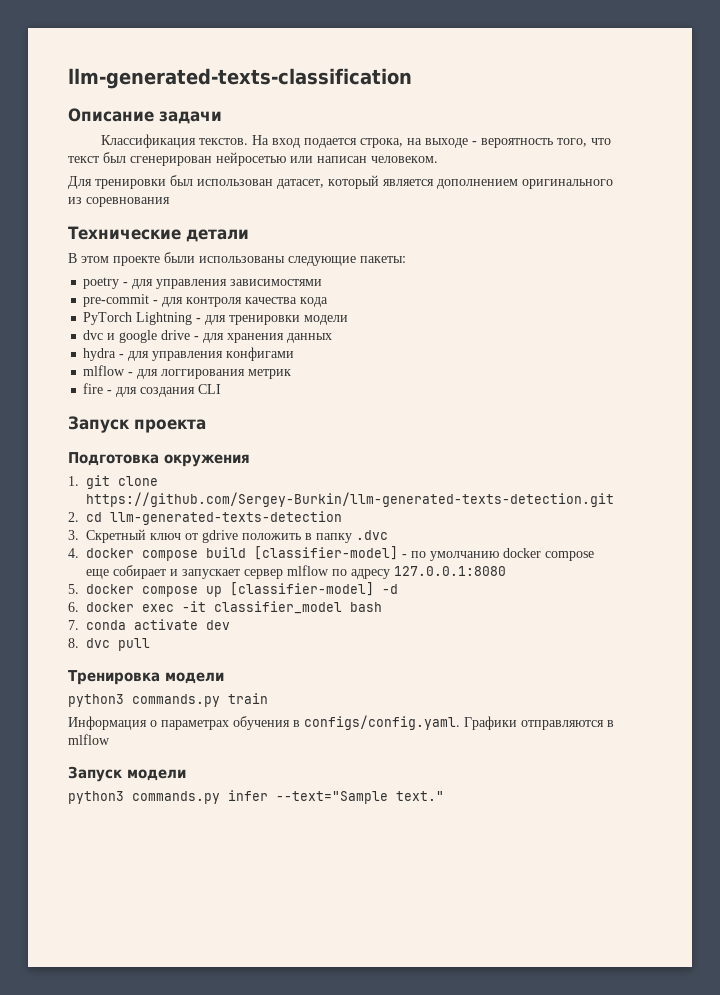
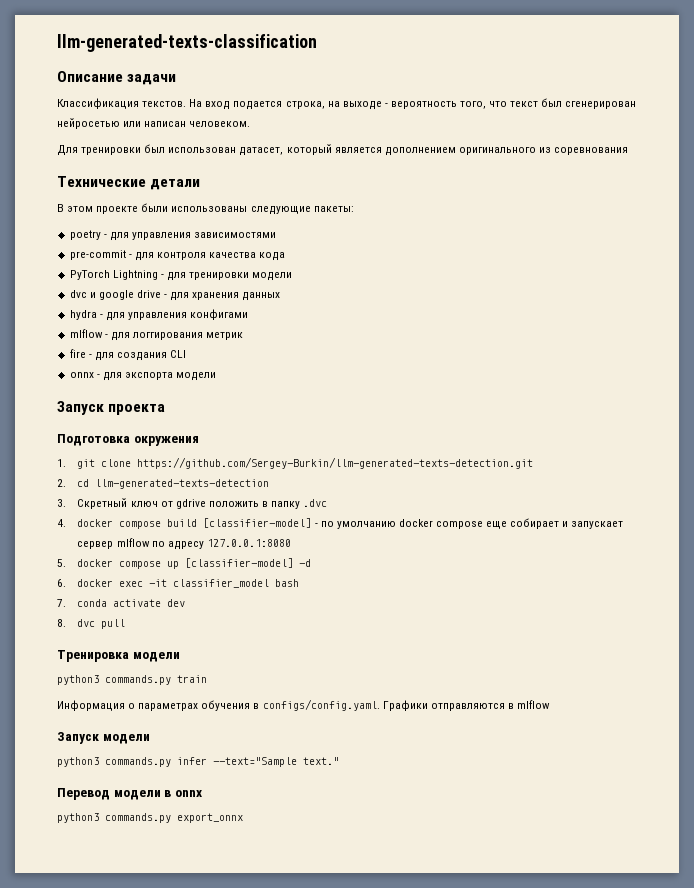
+ onnx - для экспорта модели
+ Перевод модели в onnx
+ python3 commands.py export_onnx

